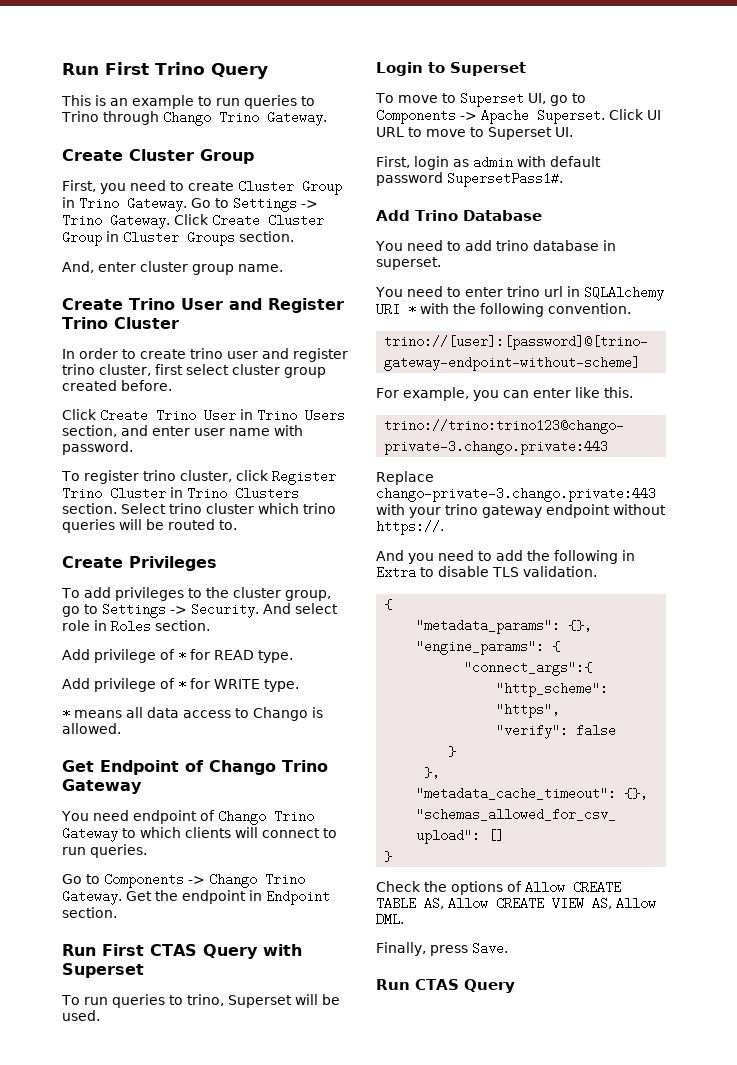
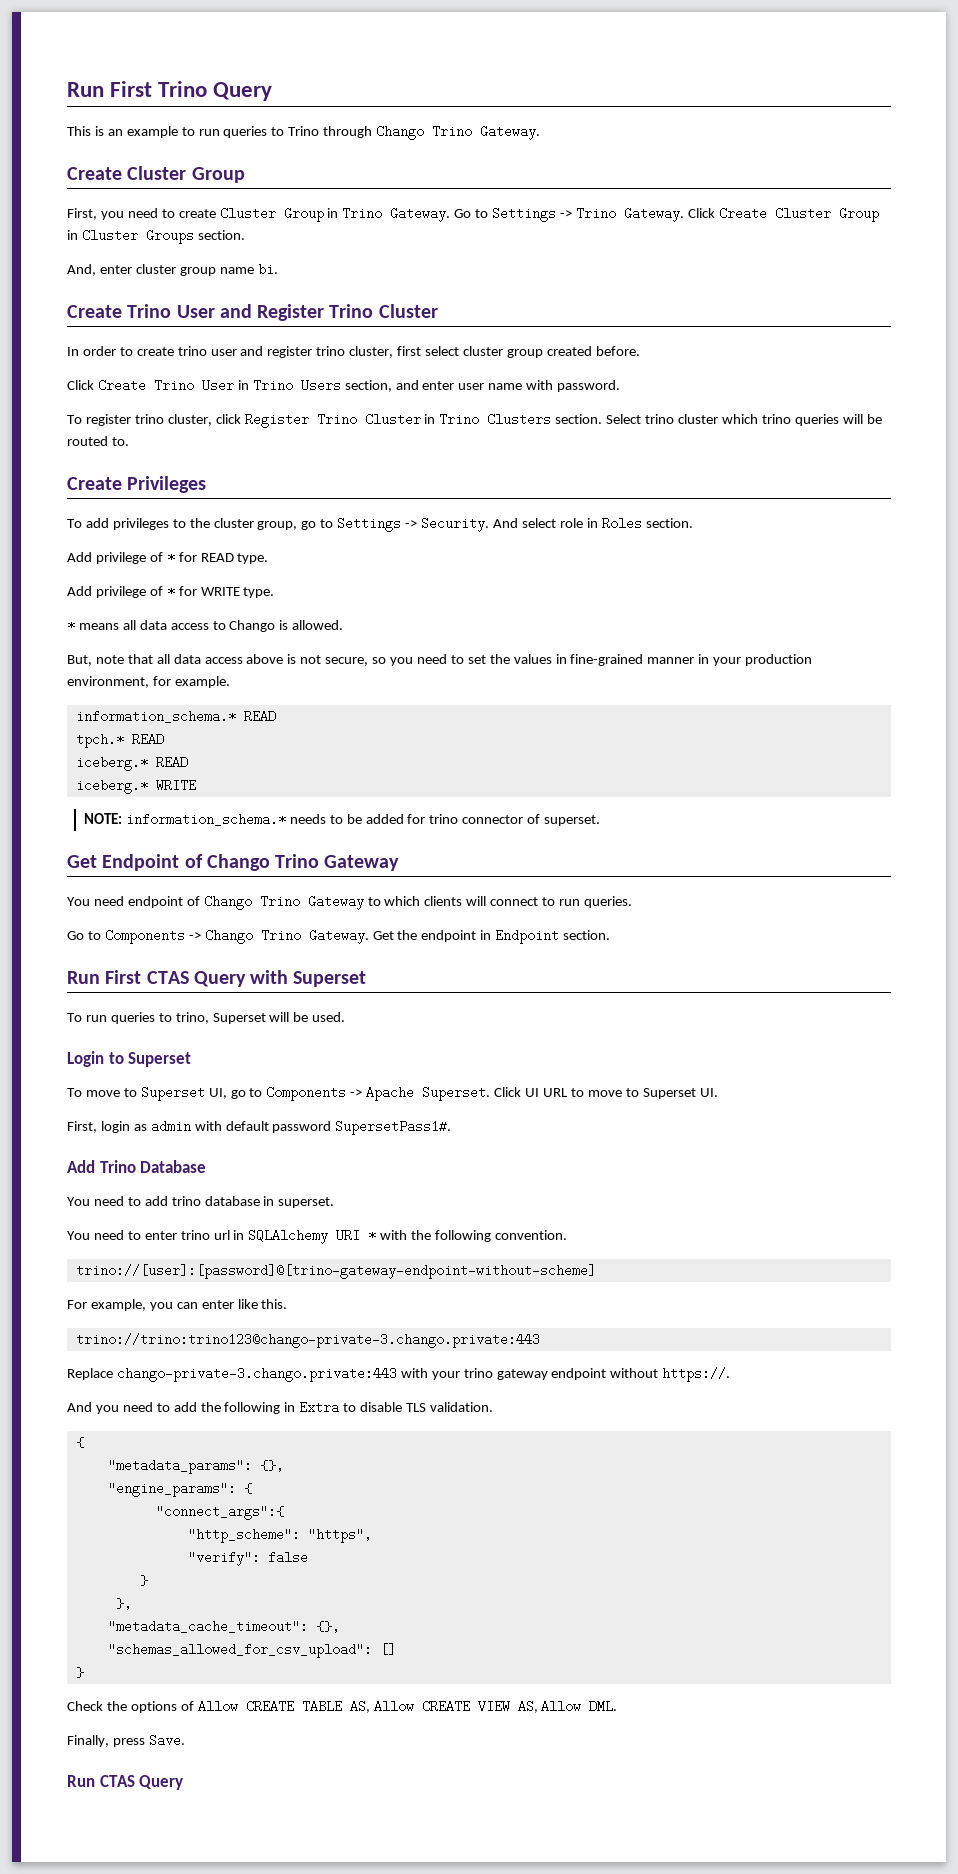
- And, enter cluster group name.
+ And, enter cluster group name bi.
+ But, note that all data access above is not secure, so you need to set the values in fine-grained manner in your production environment, for example.
+ information_schema.* READ
+ tpch.* READ
+ iceberg.* READ
+ iceberg.* WRITE
+ NOTE: information_schema.* needs to be added for trino connector of superset.

